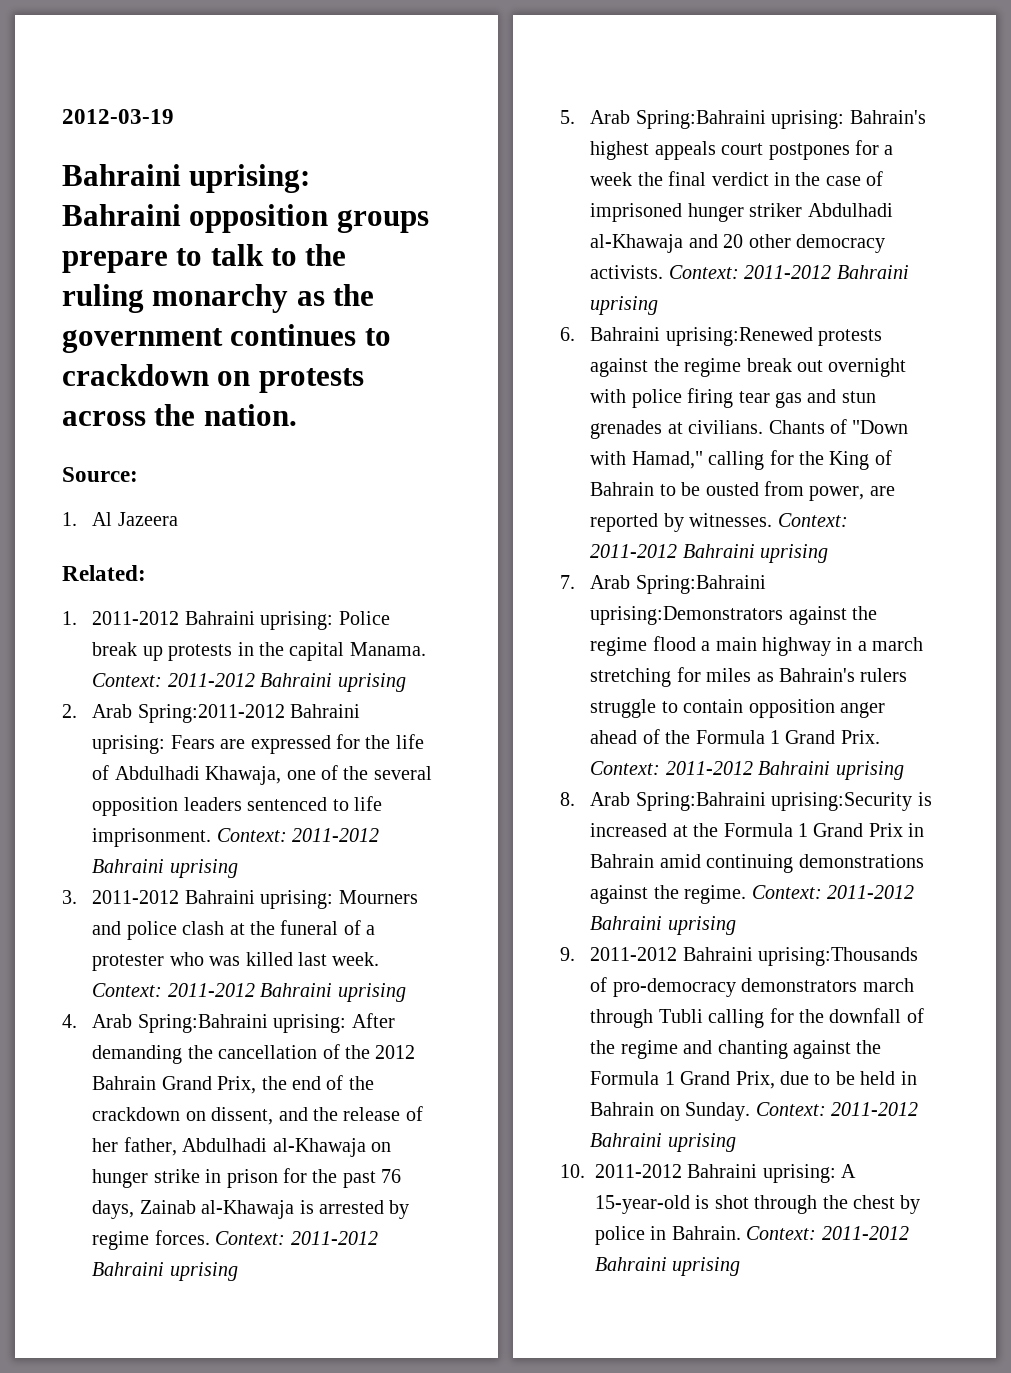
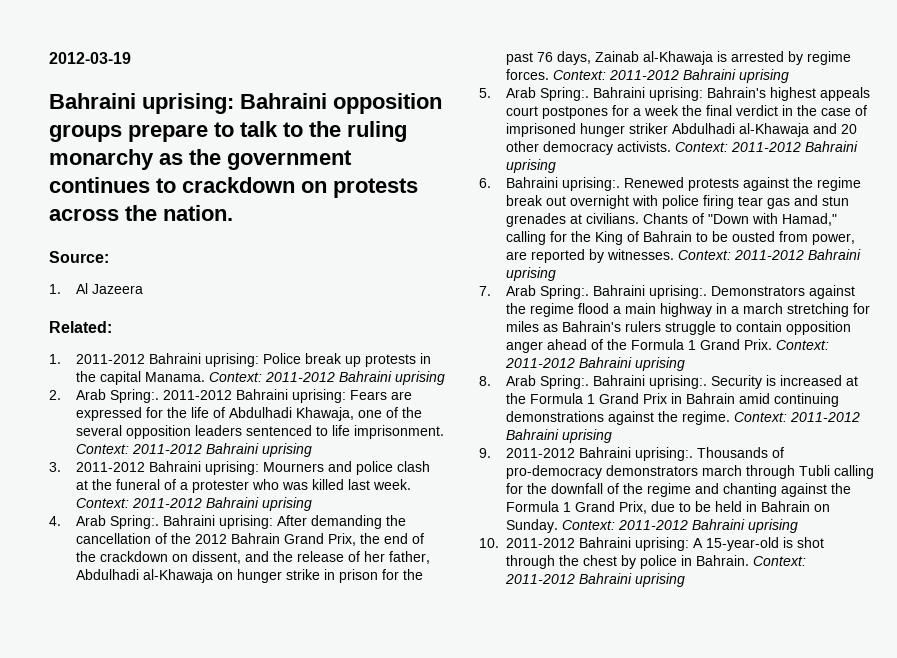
- 2. Arab Spring:2011-2012 Bahraini uprising: Fears are expressed for the life of Abdulhadi Khawaja, one of the several opposition leaders sentenced to life imprisonment.
+ 2. Arab Spring:. 2011-2012 Bahraini uprising: Fears are expressed for the life of Abdulhadi Khawaja, one of the several opposition leaders sentenced to life imprisonment.
- 4. Arab Spring:Bahraini uprising: After demanding the cancellation of the 2012 Bahrain Grand Prix, the end of the crackdown on dissent, and the release of her father, Abdulhadi al-Khawaja on hunger strike in prison for the past 76 days, Zainab al-Khawaja is arrested by regime forces.
+ 4. Arab Spring:. Bahraini uprising: After demanding the cancellation of the 2012 Bahrain Grand Prix, the end of the crackdown on dissent, and the release of her father, Abdulhadi al-Khawaja on hunger strike in prison for the past 76 days, Zainab al-Khawaja is arrested by regime forces.
- 5. Arab Spring:Bahraini uprising: Bahrain's highest appeals court postpones for a week the final verdict in the case of imprisoned hunger striker Abdulhadi al-Khawaja and 20 other democracy activists.
+ 5. Arab Spring:. Bahraini uprising: Bahrain's highest appeals court postpones for a week the final verdict in the case of imprisoned hunger striker Abdulhadi al-Khawaja and 20 other democracy activists.
- 6. Bahraini uprising:Renewed protests against the regime break out overnight with police firing tear gas and stun grenades at civilians.
+ 6. Bahraini uprising:. Renewed protests against the regime break out overnight with police firing tear gas and stun grenades at civilians.
- 7. Arab Spring:Bahraini uprising:Demonstrators against the regime flood a main highway in a march stretching for miles as Bahrain's rulers struggle to contain opposition anger ahead of the Formula 1 Grand Prix.
+ 7. Arab Spring:. Bahraini uprising:. Demonstrators against the regime flood a main highway in a march stretching for miles as Bahrain's rulers struggle to contain opposition anger ahead of the Formula 1 Grand Prix.
- 8. Arab Spring:Bahraini uprising:Security is increased at the Formula 1 Grand Prix in Bahrain amid continuing demonstrations against the regime.
+ 8. Arab Spring:. Bahraini uprising:. Security is increased at the Formula 1 Grand Prix in Bahrain amid continuing demonstrations against the regime.
- 9. 2011-2012 Bahraini uprising:Thousands of pro-democracy demonstrators march through Tubli calling for the downfall of the regime and chanting against the Formula 1 Grand Prix, due to be held in Bahrain on Sunday.
+ 9. 2011-2012 Bahraini uprising:. Thousands of pro-democracy demonstrators march through Tubli calling for the downfall of the regime and chanting against the Formula 1 Grand Prix, due to be held in Bahrain on Sunday.

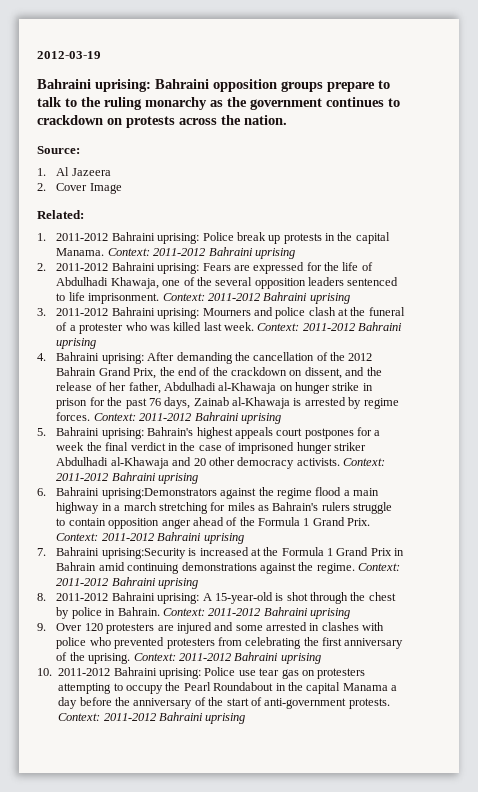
+ 2. Cover Image
- 2. Arab Spring:. 2011-2012 Bahraini uprising: Fears are expressed for the life of Abdulhadi Khawaja, one of the several opposition leaders sentenced to life imprisonment.
+ 2. 2011-2012 Bahraini uprising: Fears are expressed for the life of Abdulhadi Khawaja, one of the several opposition leaders sentenced to life imprisonment.
- 4. Arab Spring:. Bahraini uprising: After demanding the cancellation of the 2012 Bahrain Grand Prix, the end of the crackdown on dissent, and the release of her father, Abdulhadi al-Khawaja on hunger strike in prison for the past 76 days, Zainab al-Khawaja is arrested by regime forces.
+ 4. Bahraini uprising: After demanding the cancellation of the 2012 Bahrain Grand Prix, the end of the crackdown on dissent, and the release of her father, Abdulhadi al-Khawaja on hunger strike in prison for the past 76 days, Zainab al-Khawaja is arrested by regime forces.
- 5. Arab Spring:. Bahraini uprising: Bahrain's highest appeals court postpones for a week the final verdict in the case of imprisoned hunger striker Abdulhadi al-Khawaja and 20 other democracy activists.
+ 5. Bahraini uprising: Bahrain's highest appeals court postpones for a week the final verdict in the case of imprisoned hunger striker Abdulhadi al-Khawaja and 20 other democracy activists.
- 6. Bahraini uprising:. Renewed protests against the regime break out overnight with police firing tear gas and stun grenades at civilians. Chants of "Down with Hamad," calling for the King of Bahrain to be ousted from power, are reported by witnesses. Context: 2011-2012 Bahraini uprising
- 7. Arab Spring:. Bahraini uprising:. Demonstrators against the regime flood a main highway in a march stretching for miles as Bahrain's rulers struggle to contain opposition anger ahead of the Formula 1 Grand Prix.
+ 6. Bahraini uprising:Demonstrators against the regime flood a main highway in a march stretching for miles as Bahrain's rulers struggle to contain opposition anger ahead of the Formula 1 Grand Prix.
- 8. Arab Spring:. Bahraini uprising:. Security is increased at the Formula 1 Grand Prix in Bahrain amid continuing demonstrations against the regime.
+ 7. Bahraini uprising:Security is increased at the Formula 1 Grand Prix in Bahrain amid continuing demonstrations against the regime.
- 9. 2011-2012 Bahraini uprising:. Thousands of pro-democracy demonstrators march through Tubli calling for the downfall of the regime and chanting against the Formula 1 Grand Prix, due to be held in Bahrain on Sunday. Context: 2011-2012 Bahraini uprising
- 10. 2011-2012 Bahraini uprising: A 15-year-old is shot through the chest by police in Bahrain.
+ 8. 2011-2012 Bahraini uprising: A 15-year-old is shot through the chest by police in Bahrain.
+ 9. Over 120 protesters are injured and some arrested in clashes with police who prevented protesters from celebrating the first anniversary of the uprising. Context: 2011-2012 Bahraini uprising
+ 10. 2011-2012 Bahraini uprising: Police use tear gas on protesters attempting to occupy the Pearl Roundabout in the capital Manama a day before the anniversary of the start of anti-government protests. Context: 2011-2012 Bahraini uprising

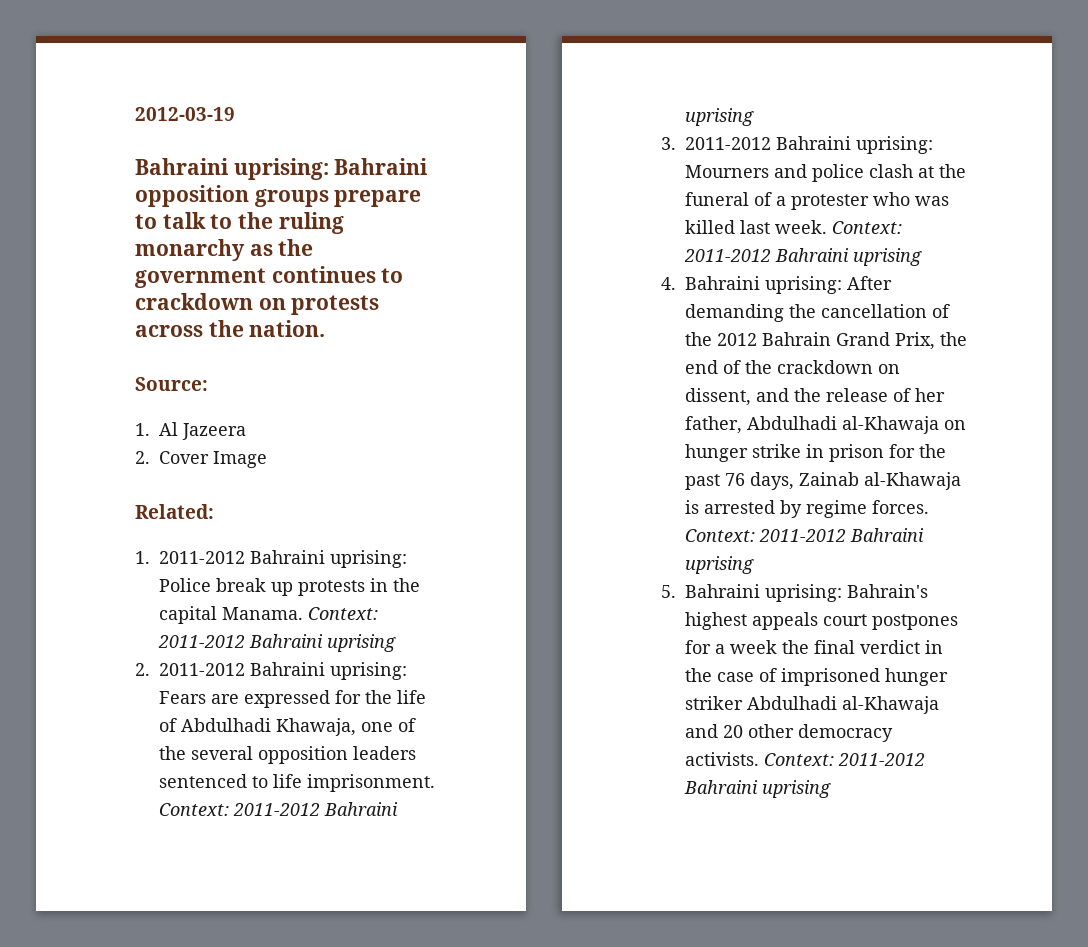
- 6. Bahraini uprising:Demonstrators against the regime flood a main highway in a march stretching for miles as Bahrain's rulers struggle to contain opposition anger ahead of the Formula 1 Grand Prix. Context: 2011-2012 Bahraini uprising
- 7. Bahraini uprising:Security is increased at the Formula 1 Grand Prix in Bahrain amid continuing demonstrations against the regime. Context: 2011-2012 Bahraini uprising
- 8. 2011-2012 Bahraini uprising: A 15-year-old is shot through the chest by police in Bahrain. Context: 2011-2012 Bahraini uprising
- 9. Over 120 protesters are injured and some arrested in clashes with police who prevented protesters from celebrating the first anniversary of the uprising. Context: 2011-2012 Bahraini uprising
- 10. 2011-2012 Bahraini uprising: Police use tear gas on protesters attempting to occupy the Pearl Roundabout in the capital Manama a day before the anniversary of the start of anti-government protests. Context: 2011-2012 Bahraini uprising

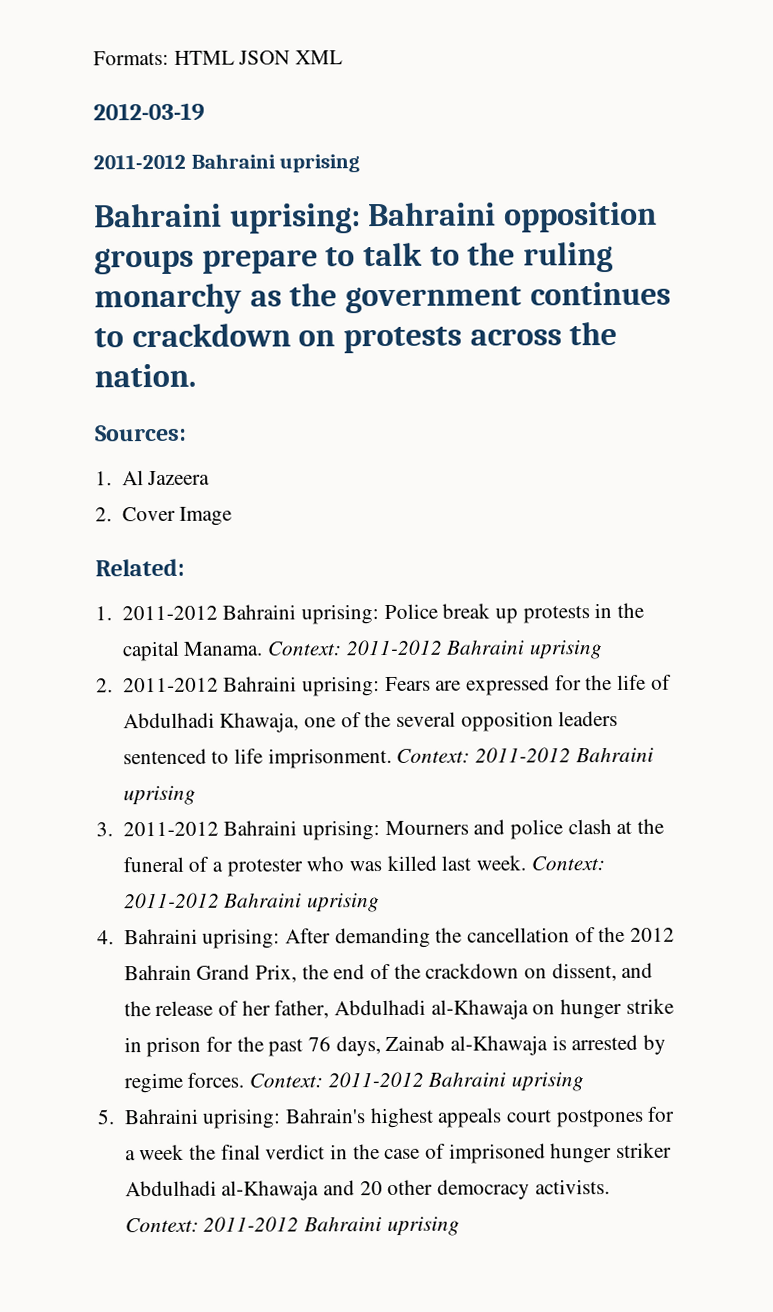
+ Formats: HTML JSON XML
  2012-03-19
+ 2011-2012 Bahraini uprising
- Source:
+ Sources:

